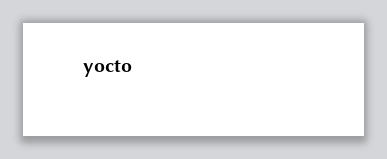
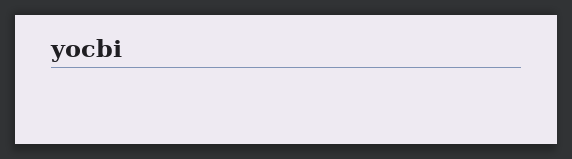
- yocto
+ yocbi

